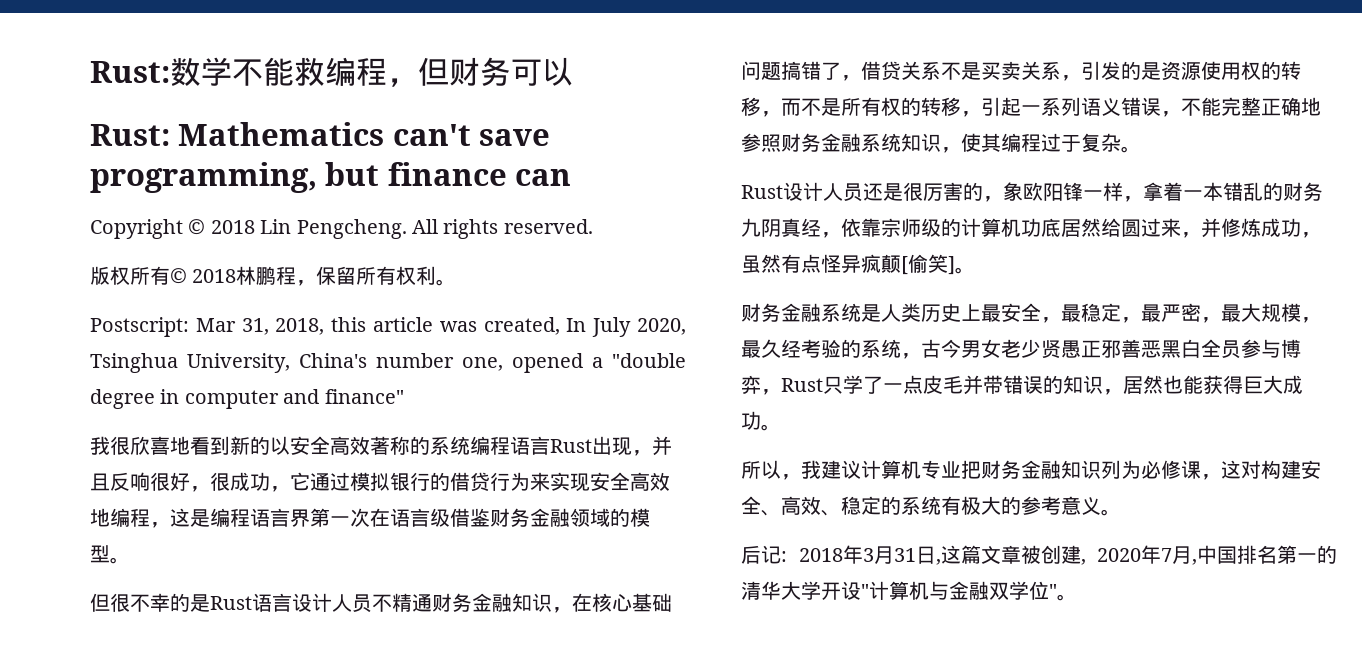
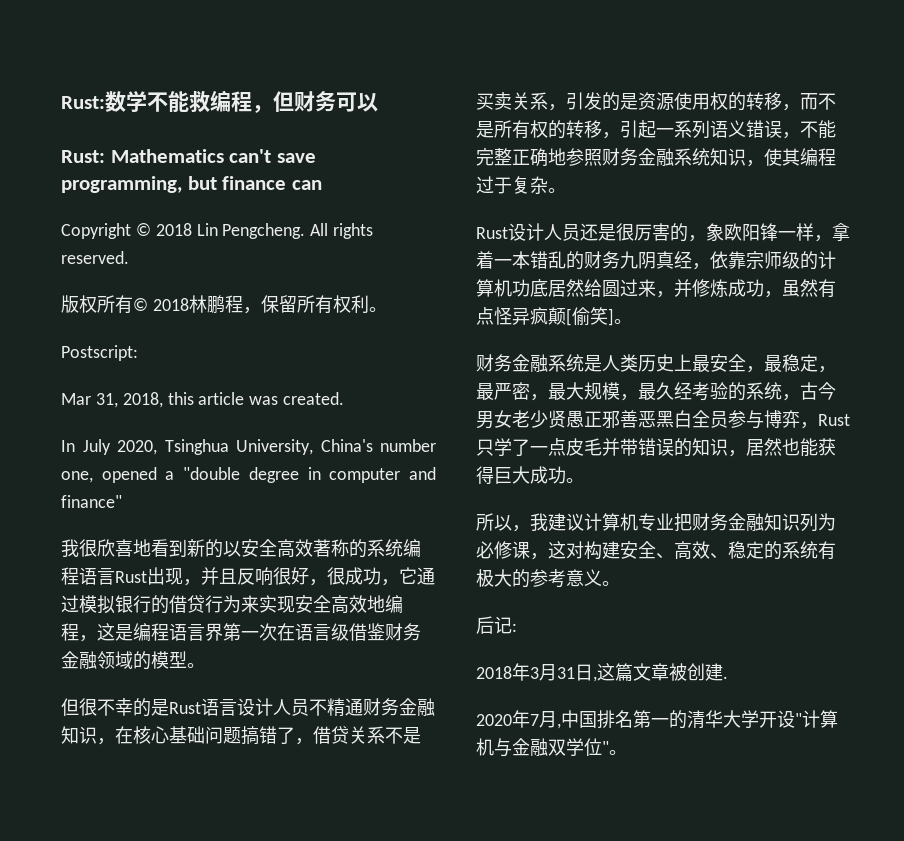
- Postscript: Mar 31, 2018, this article was created, In July 2020, Tsinghua University, China's number one, opened a "double degree in computer and finance"
+ Postscript:
+ Mar 31, 2018, this article was created.
+ In July 2020, Tsinghua University, China's number one, opened a "double degree in computer and finance"
- 后记: 2018年3月31日,这篇文章被创建, 2020年7月,中国排名第一的清华大学开设"计算机与金融双学位"。
+ 后记:
+ 2018年3月31日,这篇文章被创建.
+ 2020年7月,中国排名第一的清华大学开设"计算机与金融双学位"。

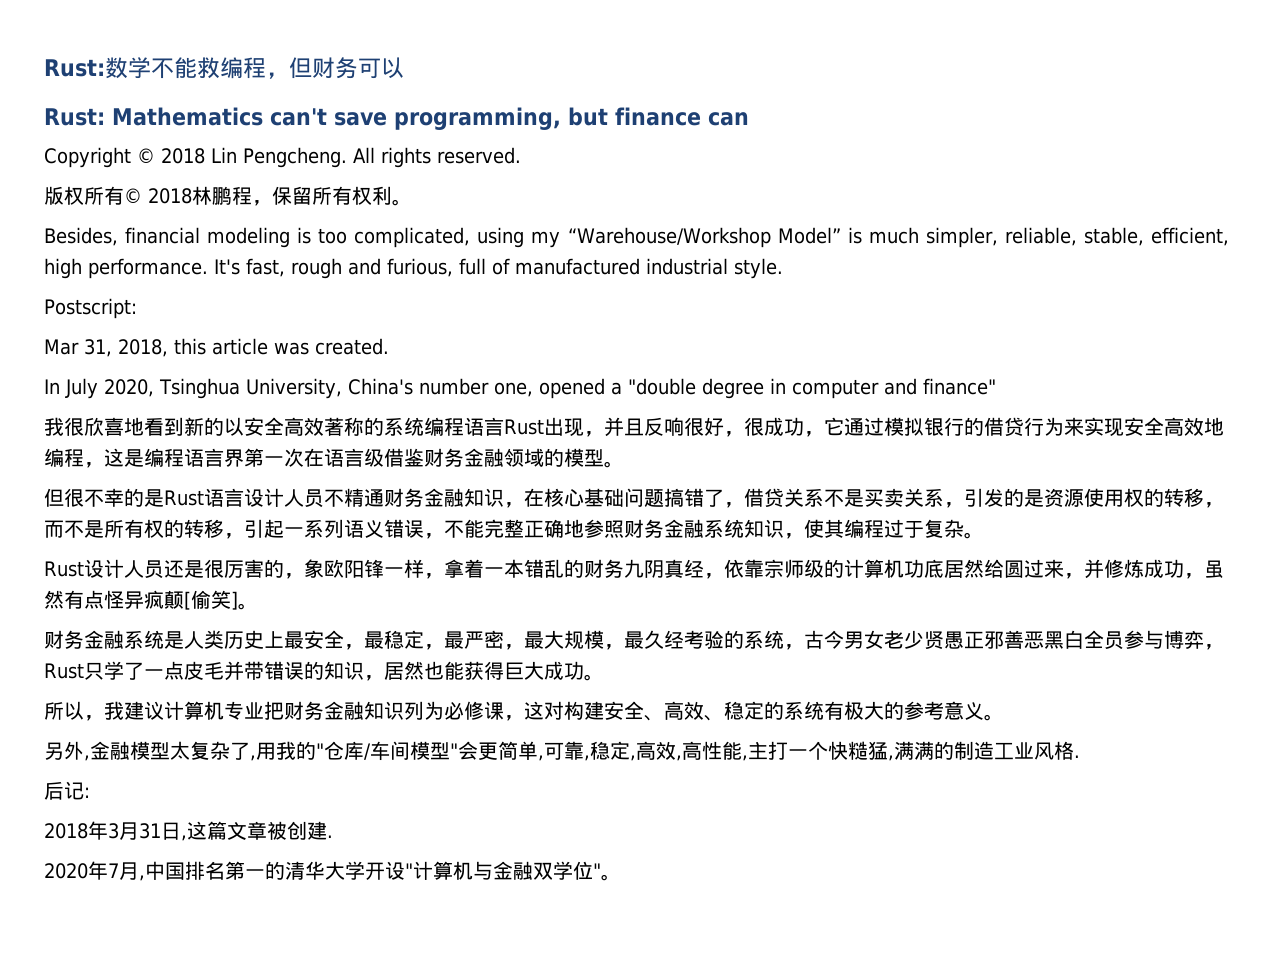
+ Besides, financial modeling is too complicated, using my “Warehouse/Workshop Model” is much simpler, reliable, stable, efficient, high performance. It's fast, rough and furious, full of manufactured industrial style.
+ 另外,金融模型太复杂了,用我的"仓库/车间模型"会更简单,可靠,稳定,高效,高性能,主打一个快糙猛,满满的制造工业风格.

